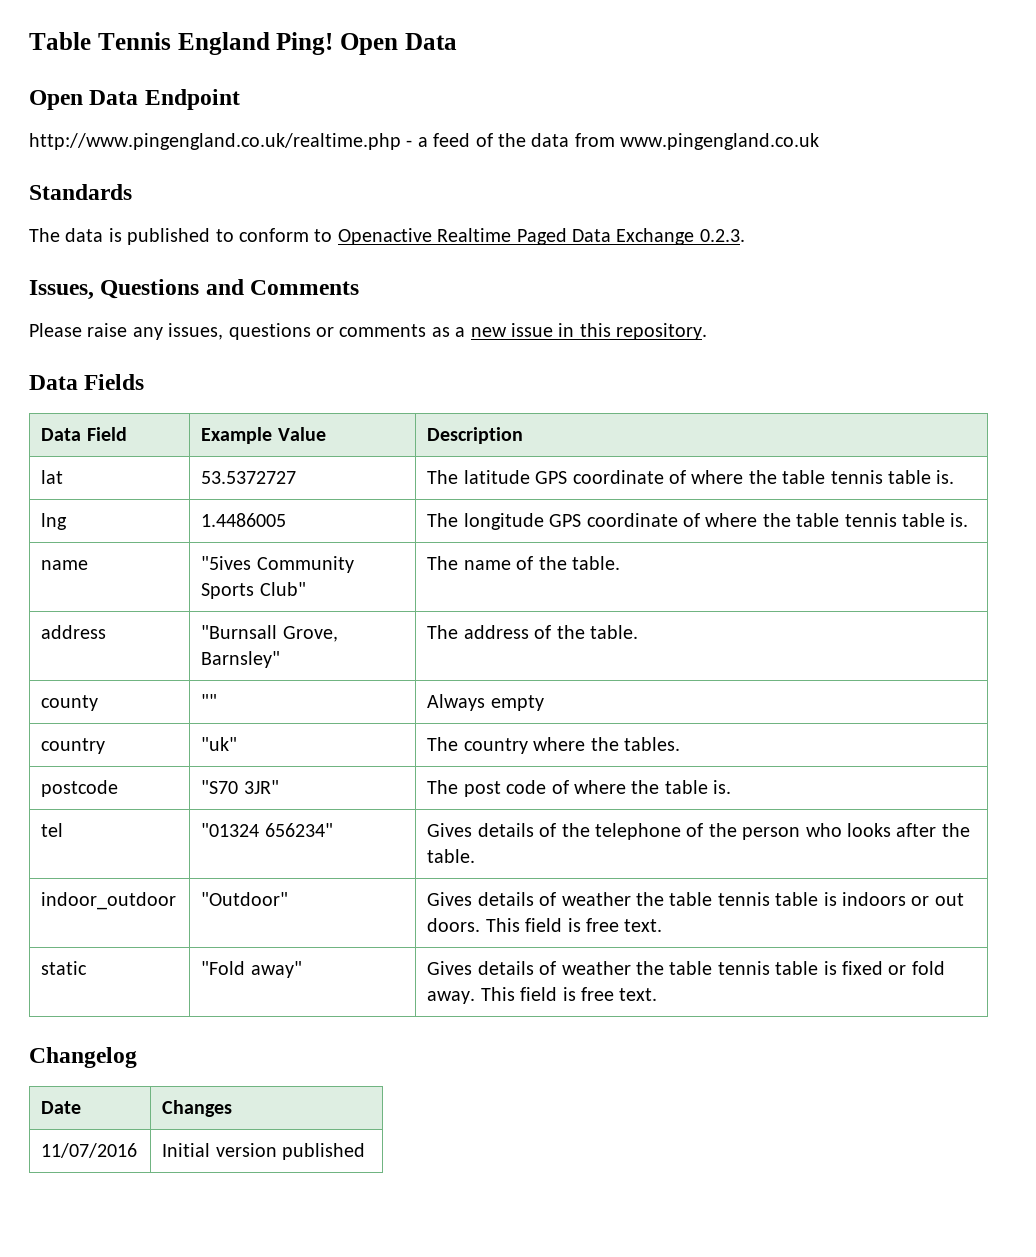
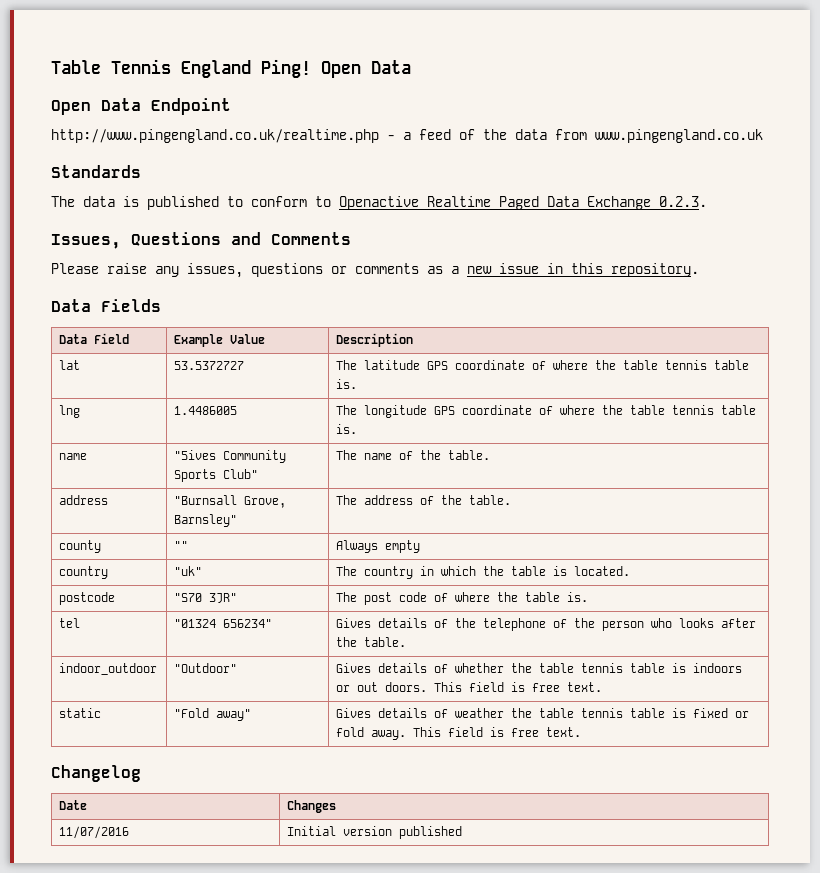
- country | "uk" | The country where the tables.
+ country | "uk" | The country in which the table is located.
- indoor_outdoor | "Outdoor" | Gives details of weather the table tennis table is indoors or out doors. This field is free text.
+ indoor_outdoor | "Outdoor" | Gives details of whether the table tennis table is indoors or out doors. This field is free text.

